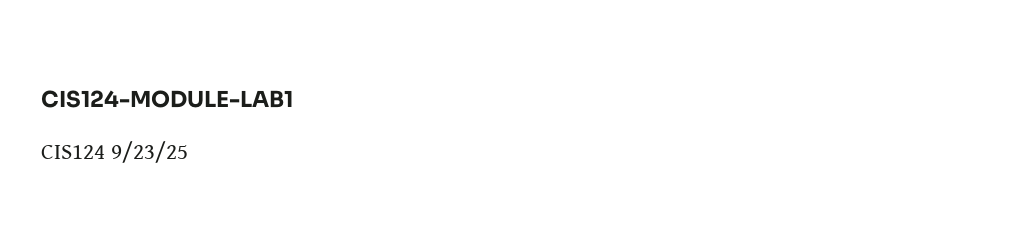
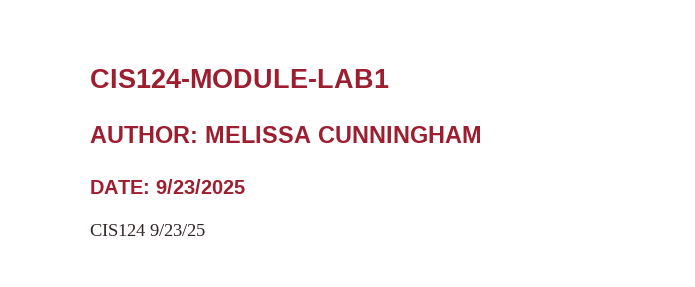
+ AUTHOR: MELISSA CUNNINGHAM
+ DATE: 9/23/2025

